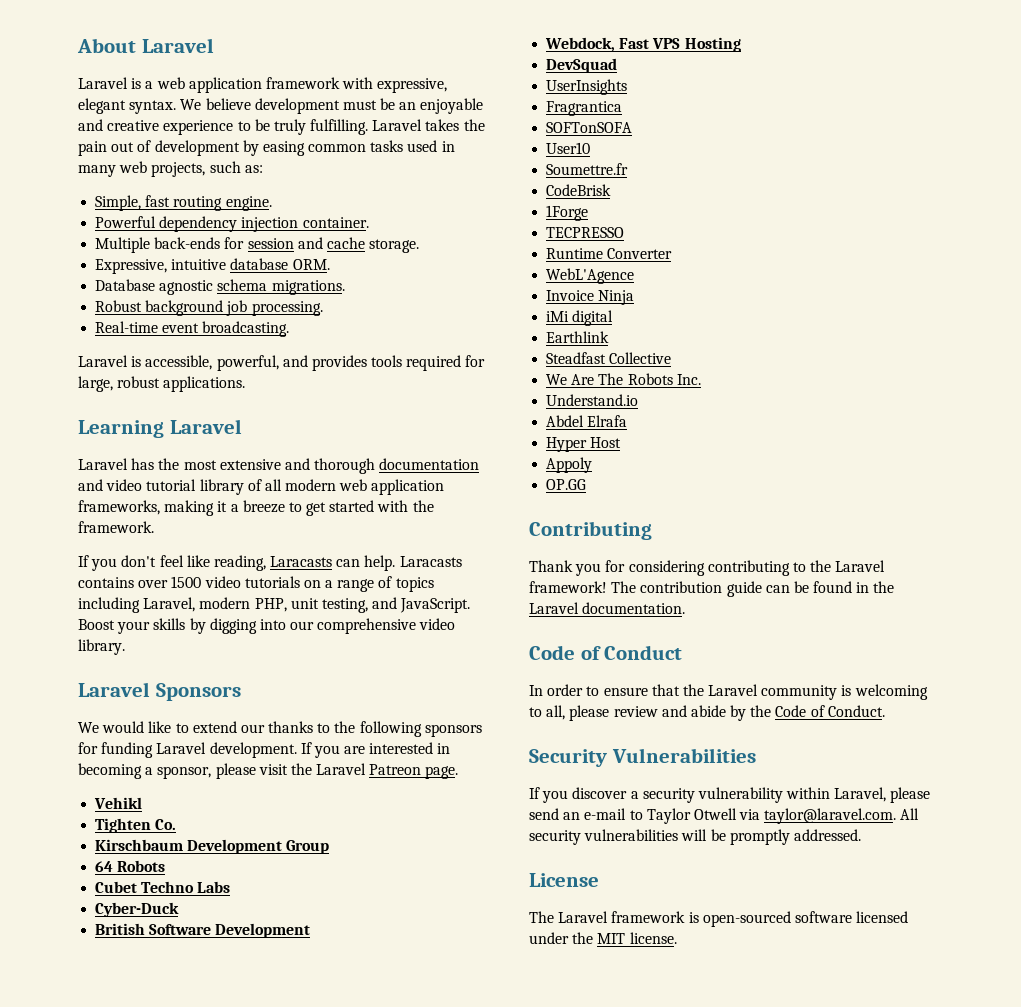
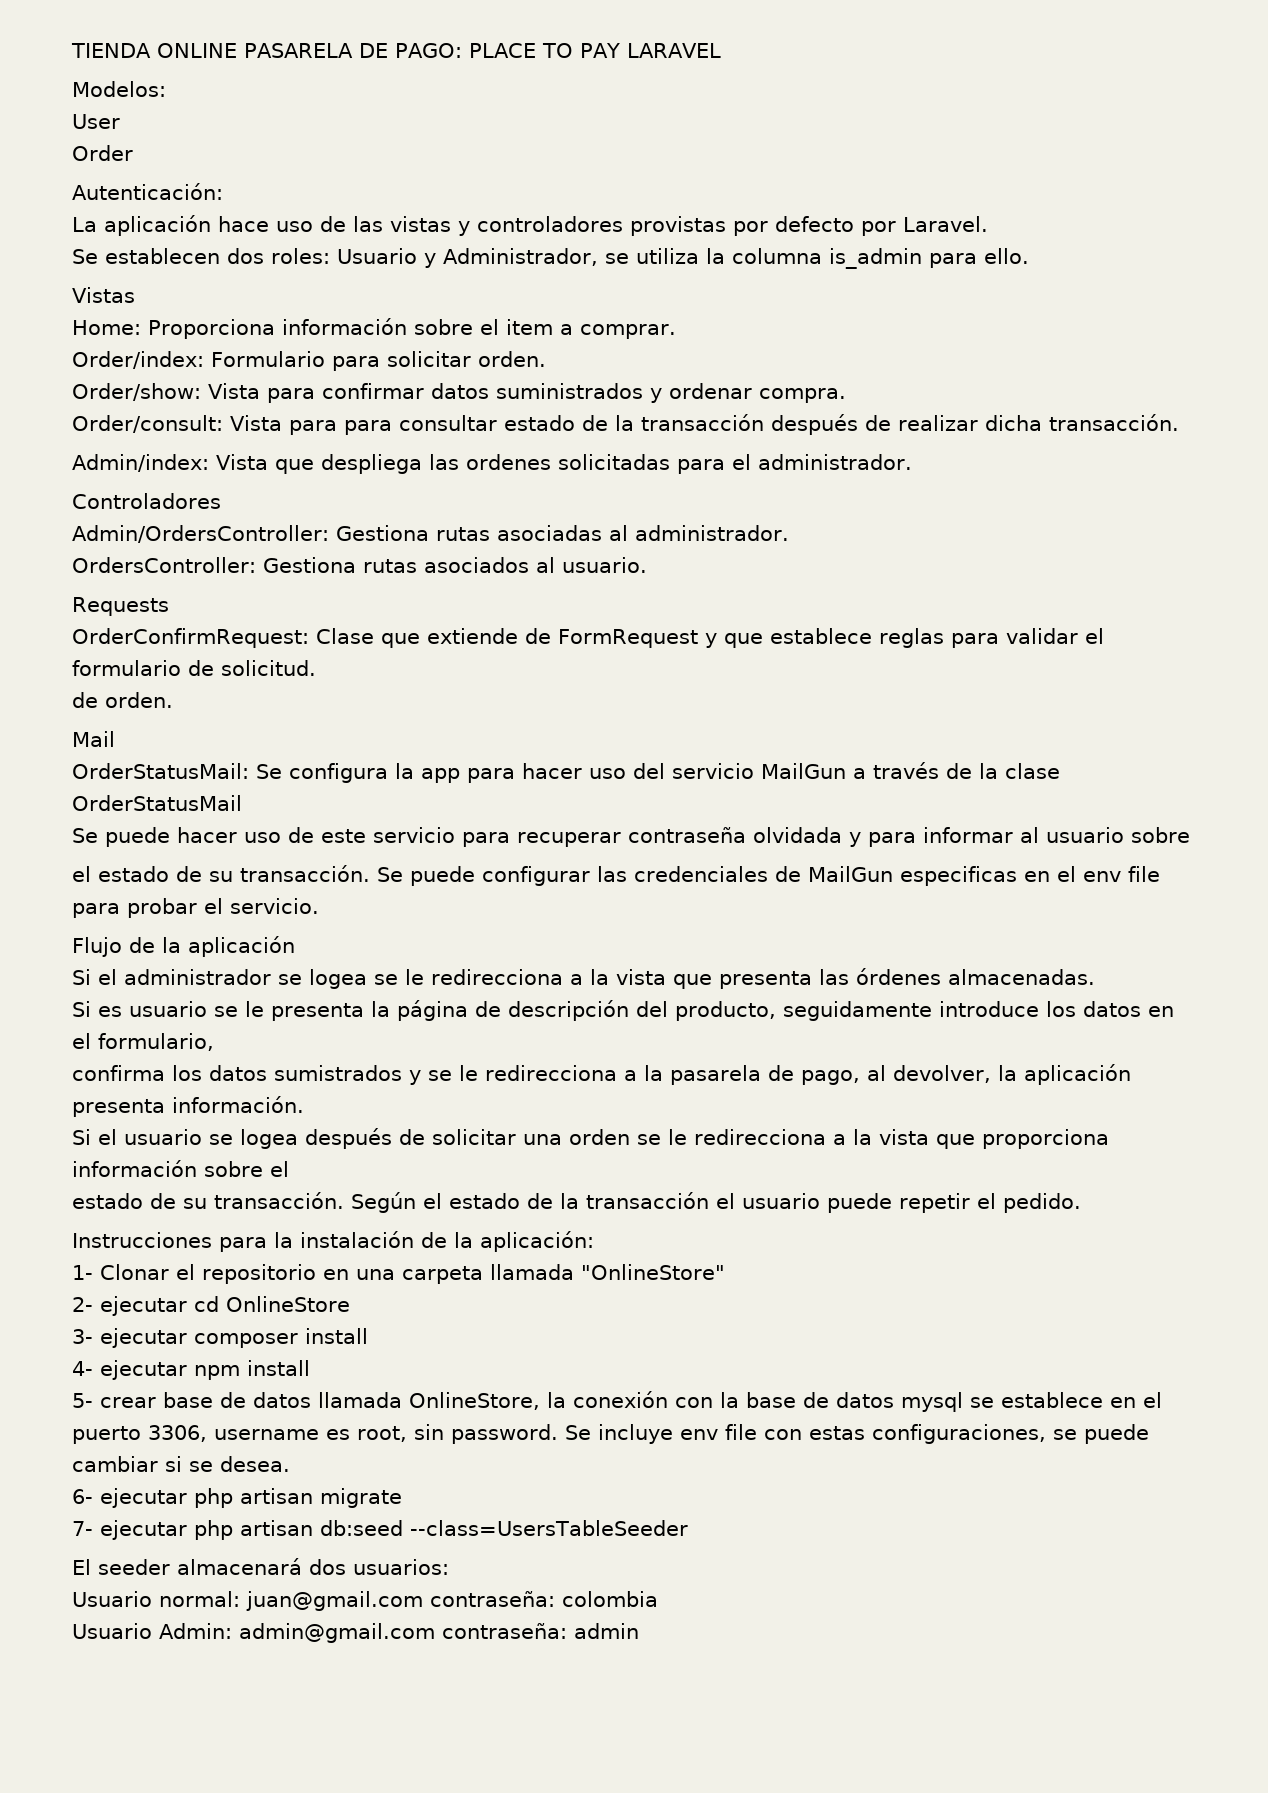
- About Laravel
- Laravel is a web application framework with expressive, elegant syntax. We believe development must be an enjoyable and creative experience to be truly fulfilling. Laravel takes the pain out of development by easing common tasks used in many web projects, such as:
- Simple, fast routing engine.
- Powerful dependency injection container.
- Multiple back-ends for session and cache storage.
- Expressive, intuitive database ORM.
- Database agnostic schema migrations.
- Robust background job processing.
- Real-time event broadcasting.
- Laravel is accessible, powerful, and provides tools required for large, robust applications.
- Learning Laravel
- Laravel has the most extensive and thorough documentation and video tutorial library of all modern web application frameworks, making it a breeze to get started with the framework.
- If you don't feel like reading, Laracasts can help. Laracasts contains over 1500 video tutorials on a range of topics including Laravel, modern PHP, unit testing, and JavaScript. Boost your skills by digging into our comprehensive video library.
- Laravel Sponsors
- We would like to extend our thanks to the following sponsors for funding Laravel development. If you are interested in becoming a sponsor, please visit the Laravel Patreon page.
- Vehikl
- Tighten Co.
- Kirschbaum Development Group
- 64 Robots
- Cubet Techno Labs
- Cyber-Duck
- British Software Development
- Webdock, Fast VPS Hosting
- DevSquad
- UserInsights
- Fragrantica
- SOFTonSOFA
- User10
- Soumettre.fr
- CodeBrisk
- 1Forge
- TECPRESSO
- Runtime Converter
- WebL'Agence
- Invoice Ninja
- iMi digital
- Earthlink
- Steadfast Collective
- We Are The Robots Inc.
- Understand.io
- Abdel Elrafa
- Hyper Host
- Appoly
- OP.GG
- Contributing
- Thank you for considering contributing to the Laravel framework! The contribution guide can be found in the Laravel documentation.
- Code of Conduct
- In order to ensure that the Laravel community is welcoming to all, please review and abide by the Code of Conduct.
- Security Vulnerabilities
- If you discover a security vulnerability within Laravel, please send an e-mail to Taylor Otwell via taylor@laravel.com. All security vulnerabilities will be promptly addressed.
- License
- The Laravel framework is open-sourced software licensed under the MIT license.
+ TIENDA ONLINE PASARELA DE PAGO: PLACE TO PAY LARAVEL
+ Modelos:
+ User
+ Order
+ Autenticación:
+ La aplicación hace uso de las vistas y controladores provistas por defecto por Laravel.
+ Se establecen dos roles: Usuario y Administrador, se utiliza la columna is_admin para ello.
+ Vistas
+ Home: Proporciona información sobre el item a comprar.
+ Order/index: Formulario para solicitar orden.
+ Order/show: Vista para confirmar datos suministrados y ordenar compra.
+ Order/consult: Vista para para consultar estado de la transacción después de realizar dicha transacción.
+ Admin/index: Vista que despliega las ordenes solicitadas para el administrador.
+ Controladores
+ Admin/OrdersController: Gestiona rutas asociadas al administrador.
+ OrdersController: Gestiona rutas asociados al usuario.
+ Requests
+ OrderConfirmRequest: Clase que extiende de FormRequest y que establece reglas para validar el formulario de solicitud.
+ de orden.
+ Mail
+ OrderStatusMail: Se configura la app para hacer uso del servicio MailGun a través de la clase OrderStatusMail
+ Se puede hacer uso de este servicio para recuperar contraseña olvidada y para informar al usuario sobre
+ el estado de su transacción. Se puede configurar las credenciales de MailGun especificas en el env file para probar el servicio.
+ Flujo de la aplicación
+ Si el administrador se logea se le redirecciona a la vista que presenta las órdenes almacenadas.
+ Si es usuario se le presenta la página de descripción del producto, seguidamente introduce los datos en el formulario,
+ confirma los datos sumistrados y se le redirecciona a la pasarela de pago, al devolver, la aplicación presenta información.
+ Si el usuario se logea después de solicitar una orden se le redirecciona a la vista que proporciona información sobre el
+ estado de su transacción. Según el estado de la transacción el usuario puede repetir el pedido.
+ Instrucciones para la instalación de la aplicación:
+ 1- Clonar el repositorio en una carpeta llamada "OnlineStore"
+ 2- ejecutar cd OnlineStore
+ 3- ejecutar composer install
+ 4- ejecutar npm install
+ 5- crear base de datos llamada OnlineStore, la conexión con la base de datos mysql se establece en el puerto 3306, username es root, sin password. Se incluye env file con estas configuraciones, se puede cambiar si se desea.
+ 6- ejecutar php artisan migrate
+ 7- ejecutar php artisan db:seed --class=UsersTableSeeder
+ El seeder almacenará dos usuarios:
+ Usuario normal: juan@gmail.com contraseña: colombia
+ Usuario Admin: admin@gmail.com contraseña: admin

